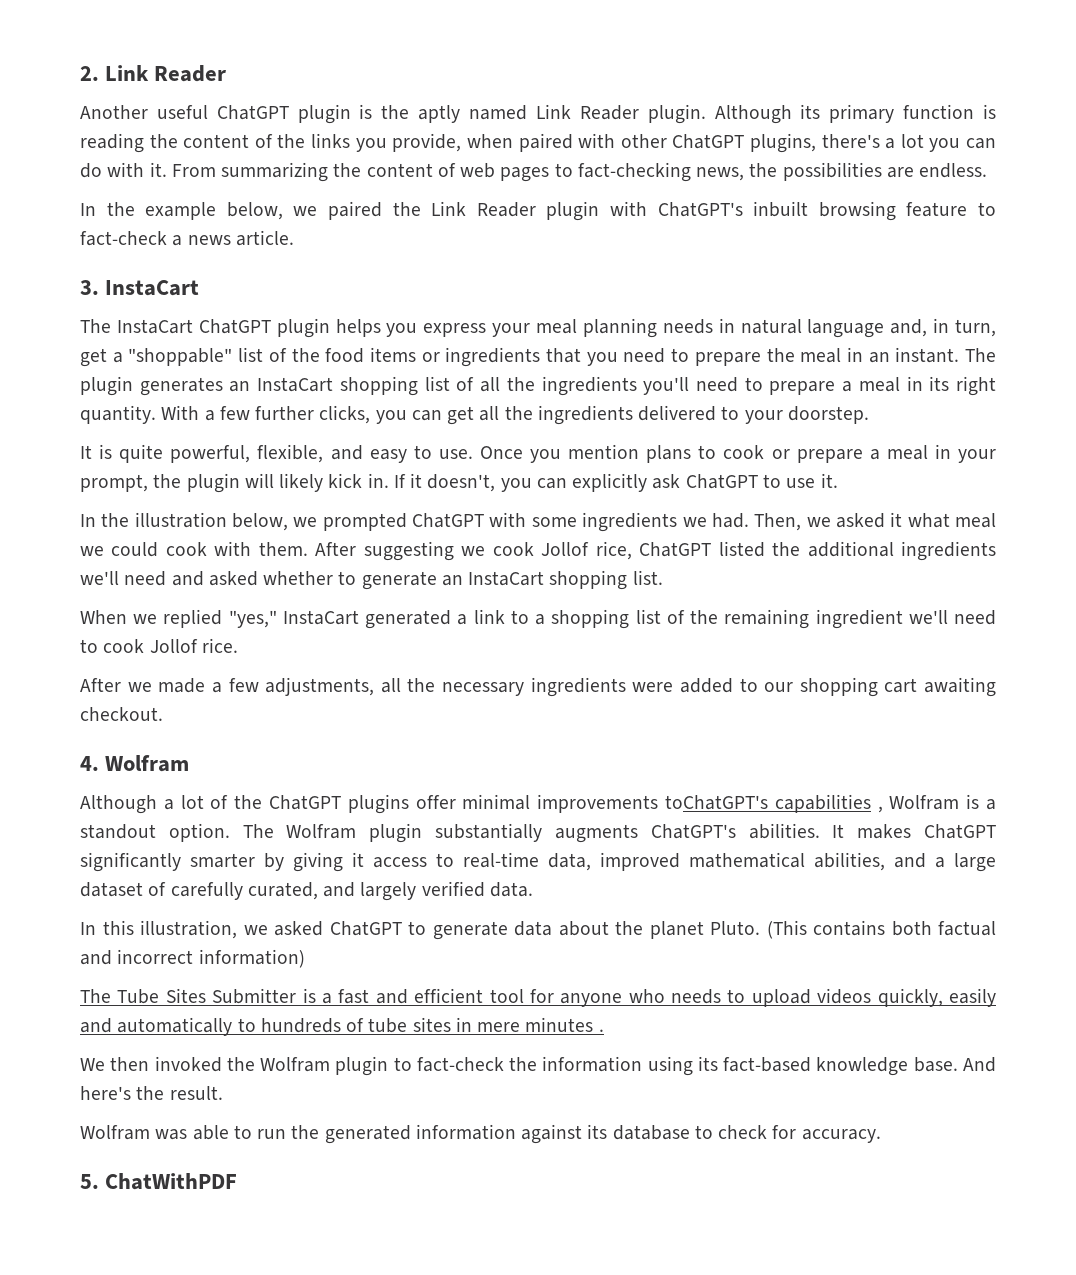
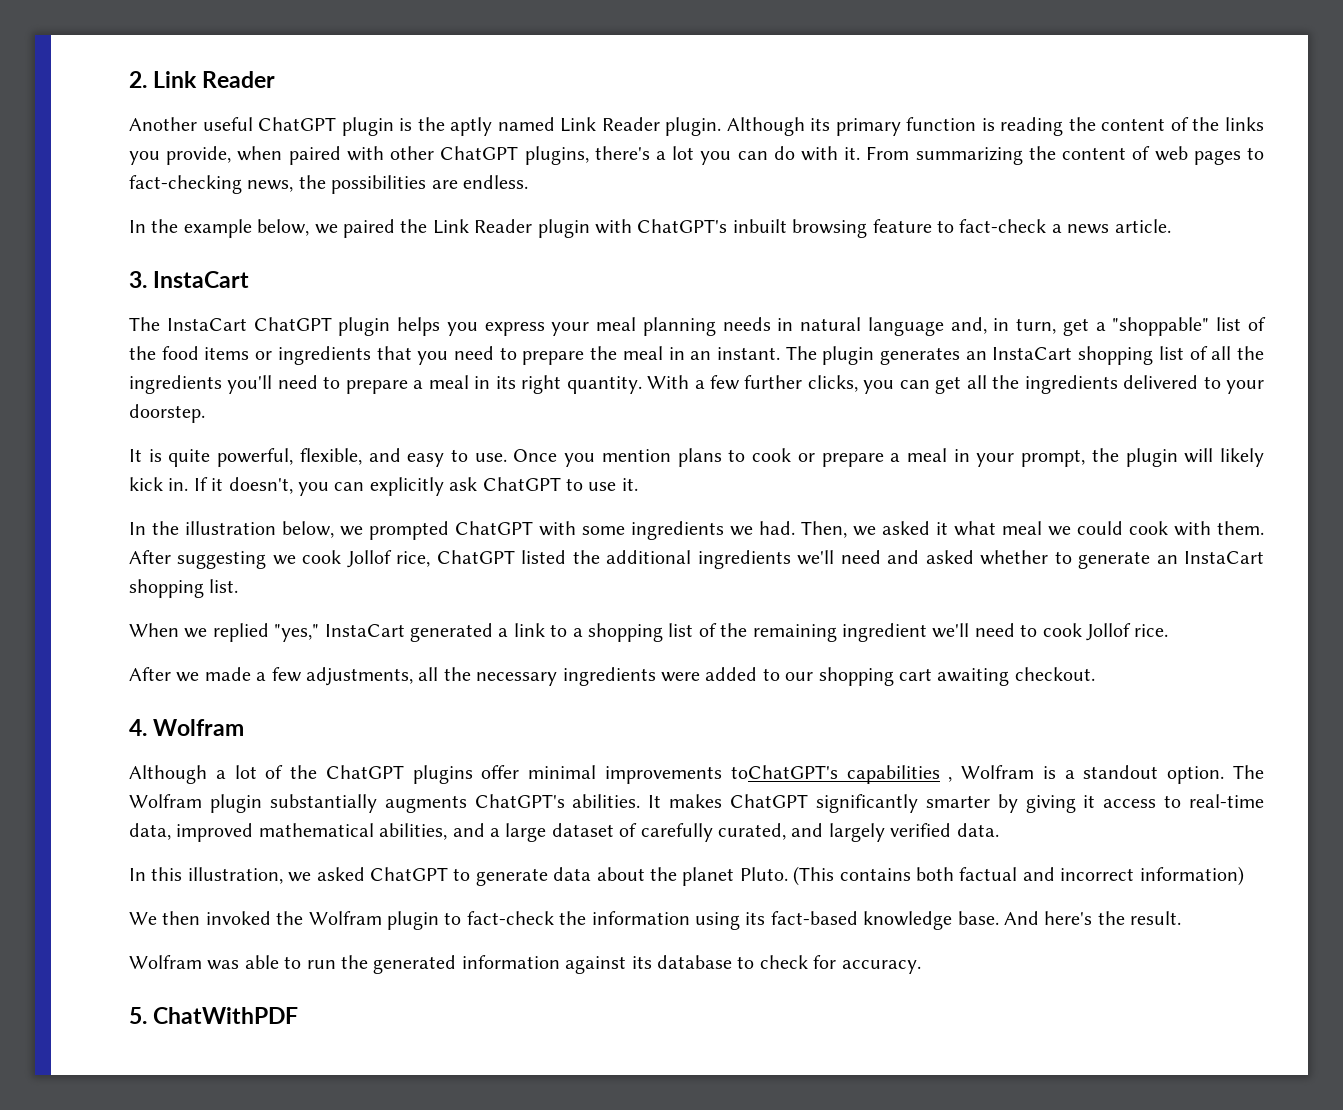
- The Tube Sites Submitter is a fast and efficient tool for anyone who needs to upload videos quickly, easily and automatically to hundreds of tube sites in mere minutes .

